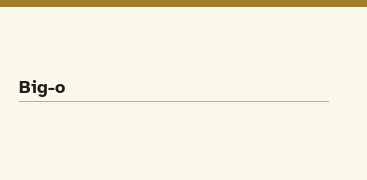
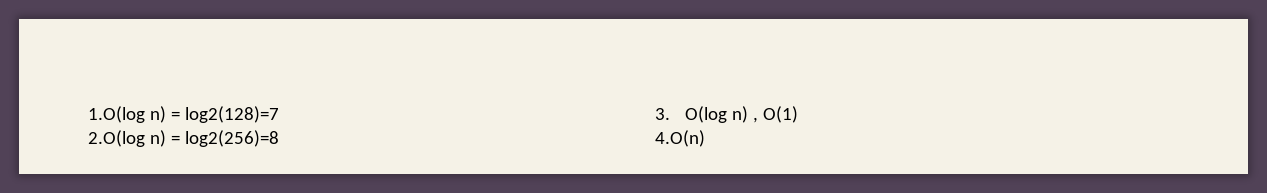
- Big-o
+ 1.O(log n) = log2(128)=7
+ 2.O(log n) = log2(256)=8
+ 3. O(log n) , O(1)
+ 4.O(n)

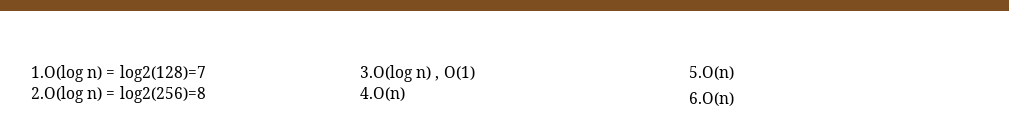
- 3. O(log n) , O(1)
+ 3.O(log n) , O(1)
+ 5.O(n)
+ 6.O(n)

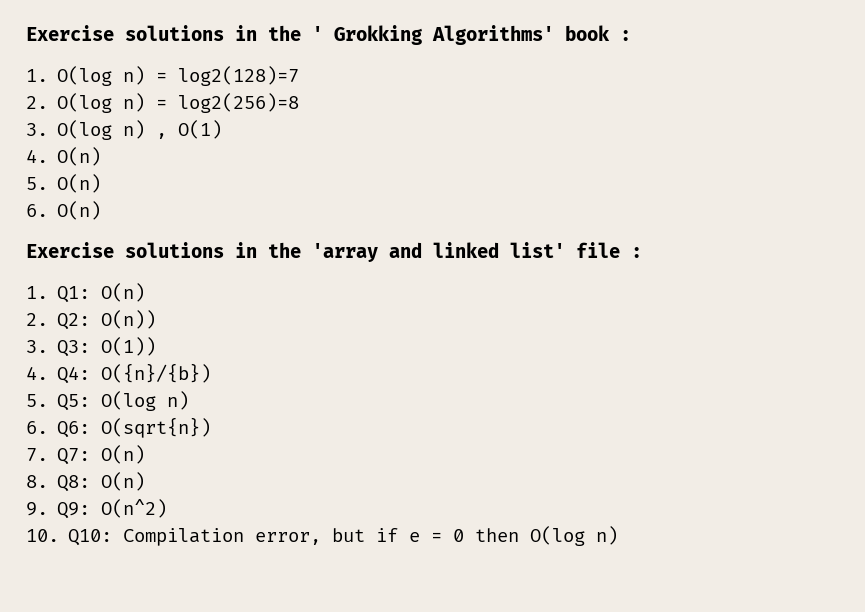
- 1.O(log n) = log2(128)=7
+ Exercise solutions in the ' Grokking Algorithms' book :
+ 1. O(log n) = log2(128)=7
- 2.O(log n) = log2(256)=8
+ 2. O(log n) = log2(256)=8
- 3.O(log n) , O(1)
+ 3. O(log n) , O(1)
- 4.O(n)
- 5.O(n)
- 6.O(n)
+ 4. O(n)
+ 5. O(n)
+ 6. O(n)
+ Exercise solutions in the 'array and linked list' file :
+ 1. Q1: O(n)
+ 2. Q2: O(n))
+ 3. Q3: O(1))
+ 4. Q4: O({n}/{b})
+ 5. Q5: O(log n)
+ 6. Q6: O(sqrt{n})
+ 7. Q7: O(n)
+ 8. Q8: O(n)
+ 9. Q9: O(n^2)
+ 10. Q10: Compilation error, but if e = 0 then O(log n)

